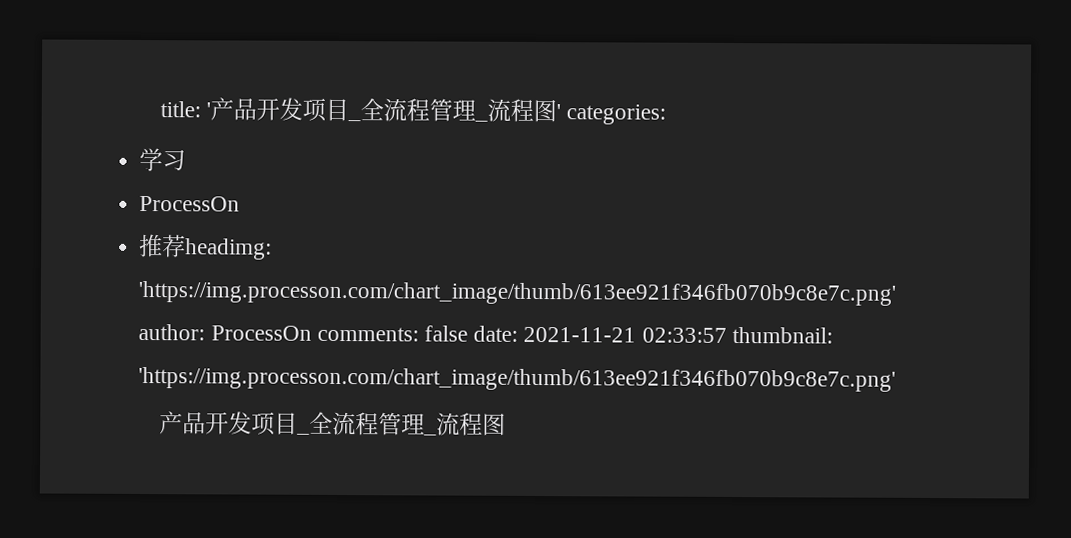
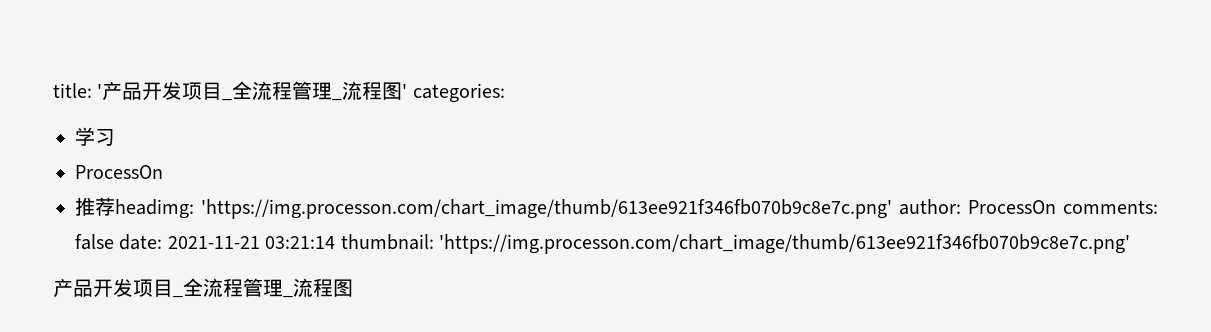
- 推荐headimg: 'https://img.processon.com/chart_image/thumb/613ee921f346fb070b9c8e7c.png' author: ProcessOn comments: false date: 2021-11-21 02:33:57 thumbnail: 'https://img.processon.com/chart_image/thumb/613ee921f346fb070b9c8e7c.png'
+ 推荐headimg: 'https://img.processon.com/chart_image/thumb/613ee921f346fb070b9c8e7c.png' author: ProcessOn comments: false date: 2021-11-21 03:21:14 thumbnail: 'https://img.processon.com/chart_image/thumb/613ee921f346fb070b9c8e7c.png'

